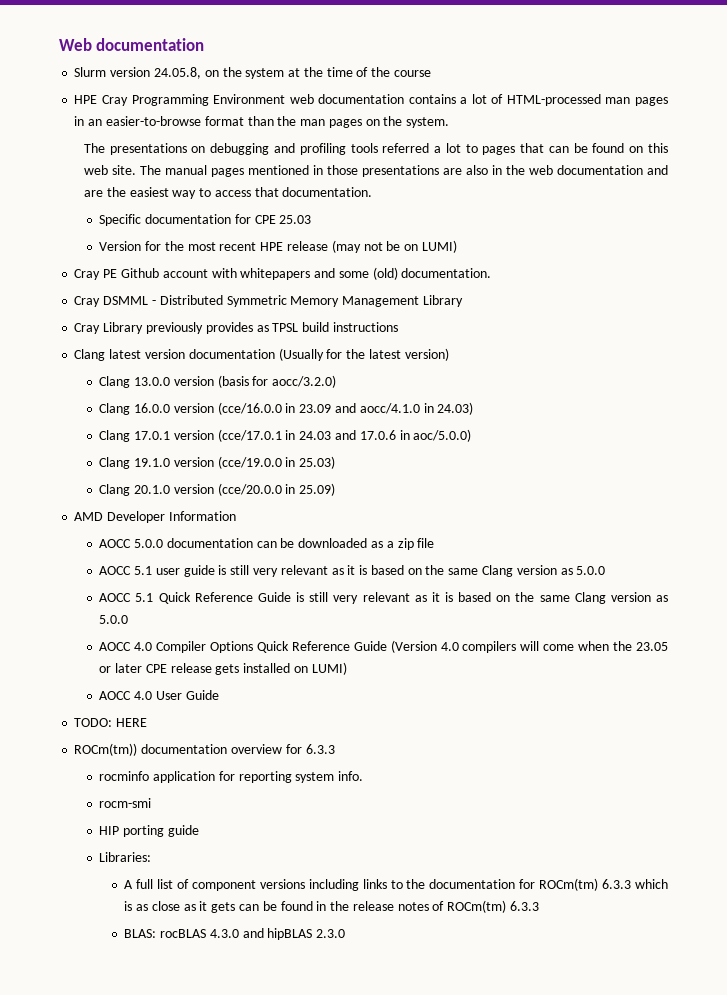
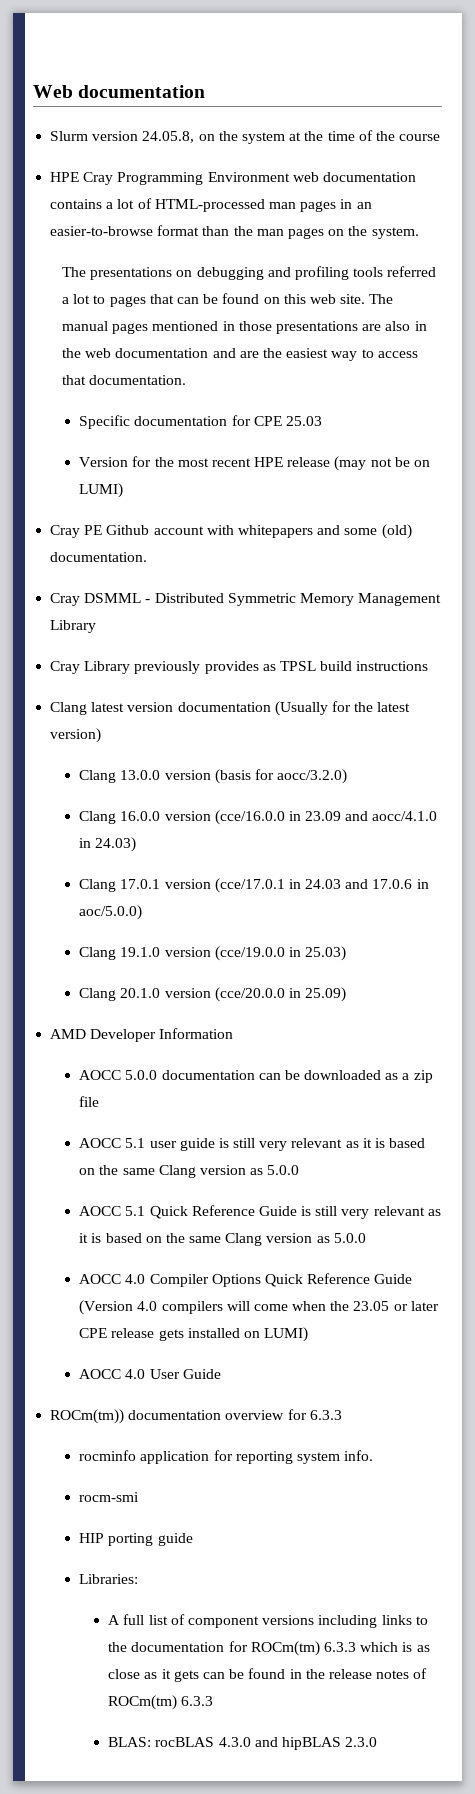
- TODO: HERE

